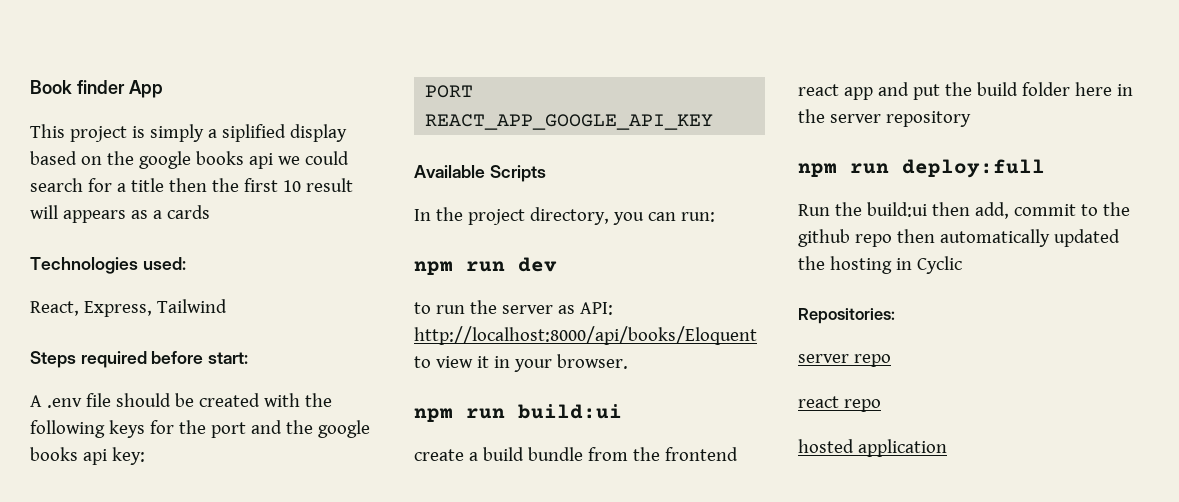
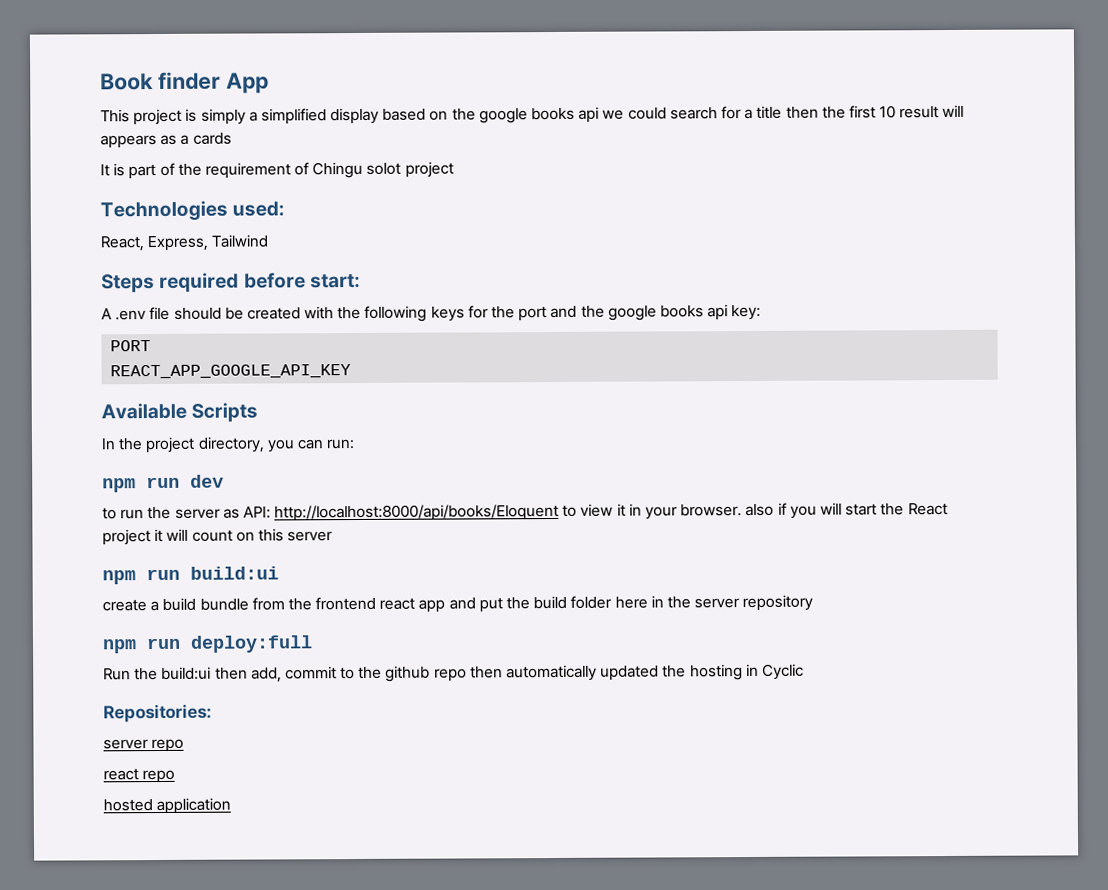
- This project is simply a siplified display based on the google books api we could search for a title then the first 10 result will appears as a cards
+ This project is simply a simplified display based on the google books api we could search for a title then the first 10 result will appears as a cards
+ It is part of the requirement of Chingu solot project
- to run the server as API: http://localhost:8000/api/books/Eloquent to view it in your browser.
+ to run the server as API: http://localhost:8000/api/books/Eloquent to view it in your browser. also if you will start the React project it will count on this server

